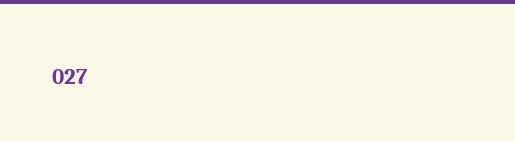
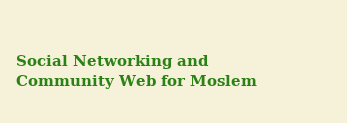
- 027
+ Social Networking and Community Web for Moslem

